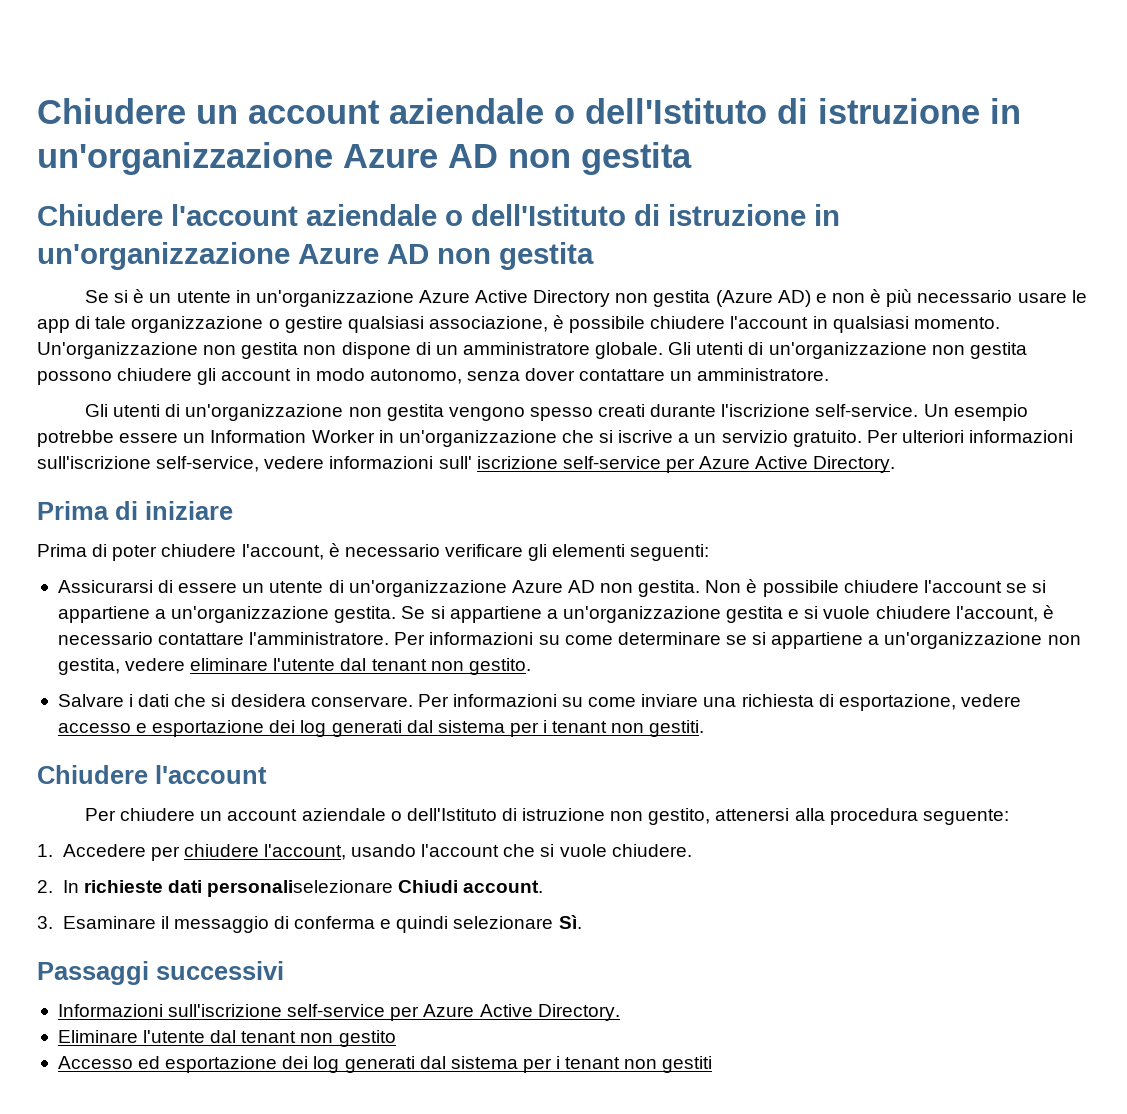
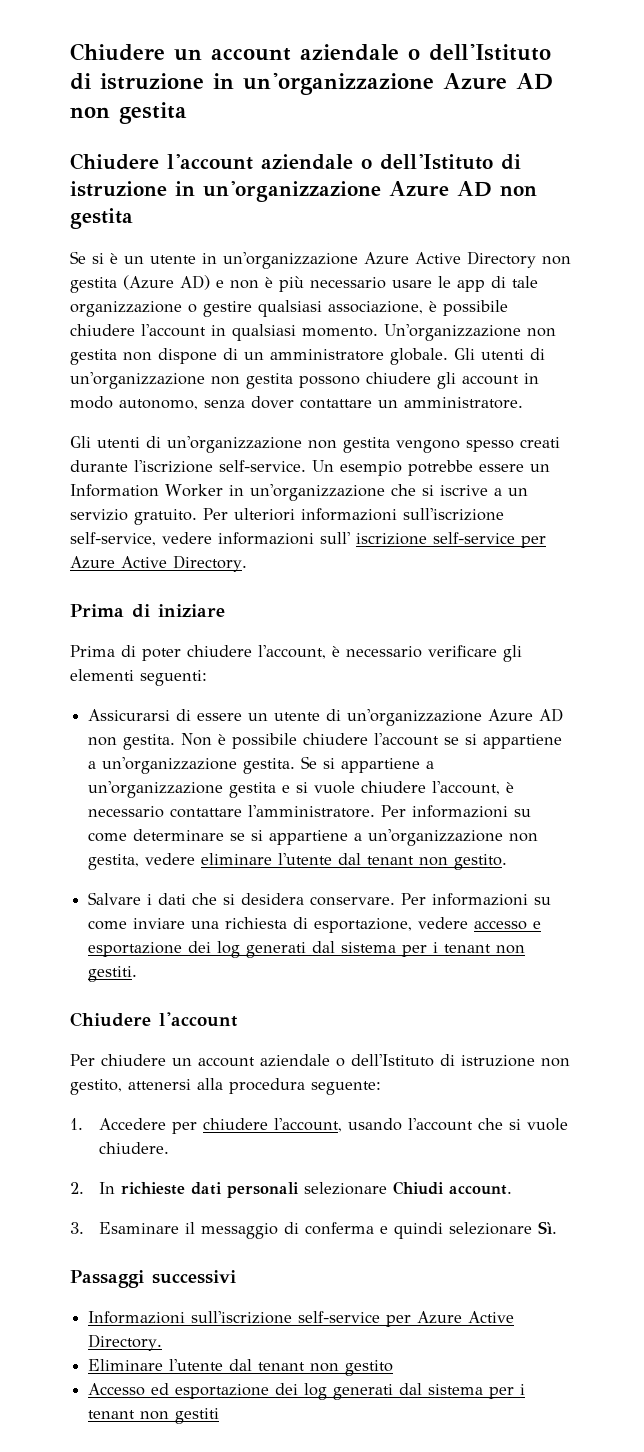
- 2. In richieste dati personaliselezionare Chiudi account.
+ 2. In richieste dati personali selezionare Chiudi account.

